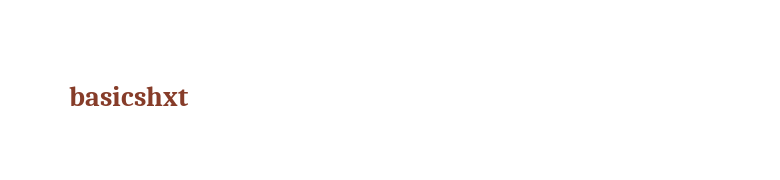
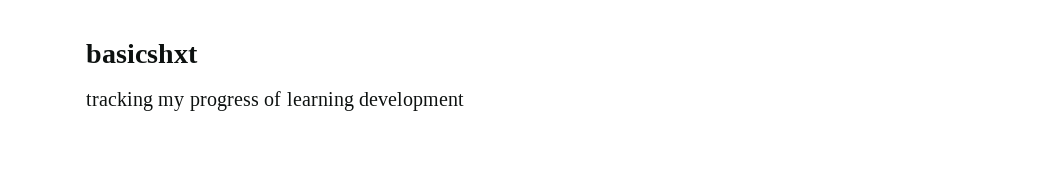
+ tracking my progress of learning development

